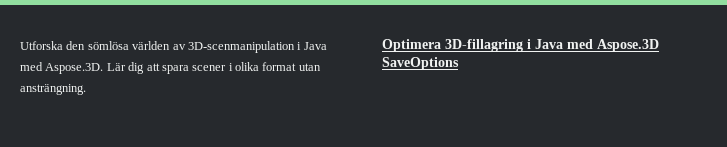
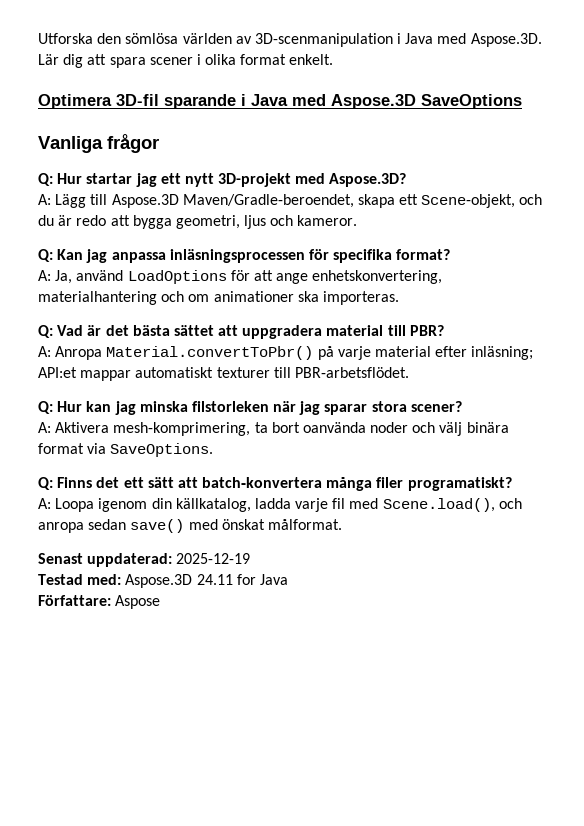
- Utforska den sömlösa världen av 3D-scenmanipulation i Java med Aspose.3D. Lär dig att spara scener i olika format utan ansträngning.
+ Utforska den sömlösa världen av 3D-scenmanipulation i Java med Aspose.3D. Lär dig att spara scener i olika format enkelt.
- Optimera 3D-fillagring i Java med Aspose.3D SaveOptions
+ Optimera 3D-fil sparande i Java med Aspose.3D SaveOptions
+ Vanliga frågor
+ Q: Hur startar jag ett nytt 3D-projekt med Aspose.3D?
+ A: Lägg till Aspose.3D Maven/Gradle‑beroendet, skapa ett Scene‑objekt, och du är redo att bygga geometri, ljus och kameror.
+ Q: Kan jag anpassa inläsningsprocessen för specifika format?
+ A: Ja, använd LoadOptions för att ange enhetskonvertering, materialhantering och om animationer ska importeras.
+ Q: Vad är det bästa sättet att uppgradera material till PBR?
+ A: Anropa Material.convertToPbr() på varje material efter inläsning; API:et mappar automatiskt texturer till PBR‑arbetsflödet.
+ Q: Hur kan jag minska filstorleken när jag sparar stora scener?
+ A: Aktivera mesh‑komprimering, ta bort oanvända noder och välj binära format via SaveOptions.
+ Q: Finns det ett sätt att batch‑konvertera många filer programatiskt?
+ A: Loopa igenom din källkatalog, ladda varje fil med Scene.load(), och anropa sedan save() med önskat målformat.
+ Senast uppdaterad: 2025-12-19
+ Testad med: Aspose.3D 24.11 for Java
+ Författare: Aspose

